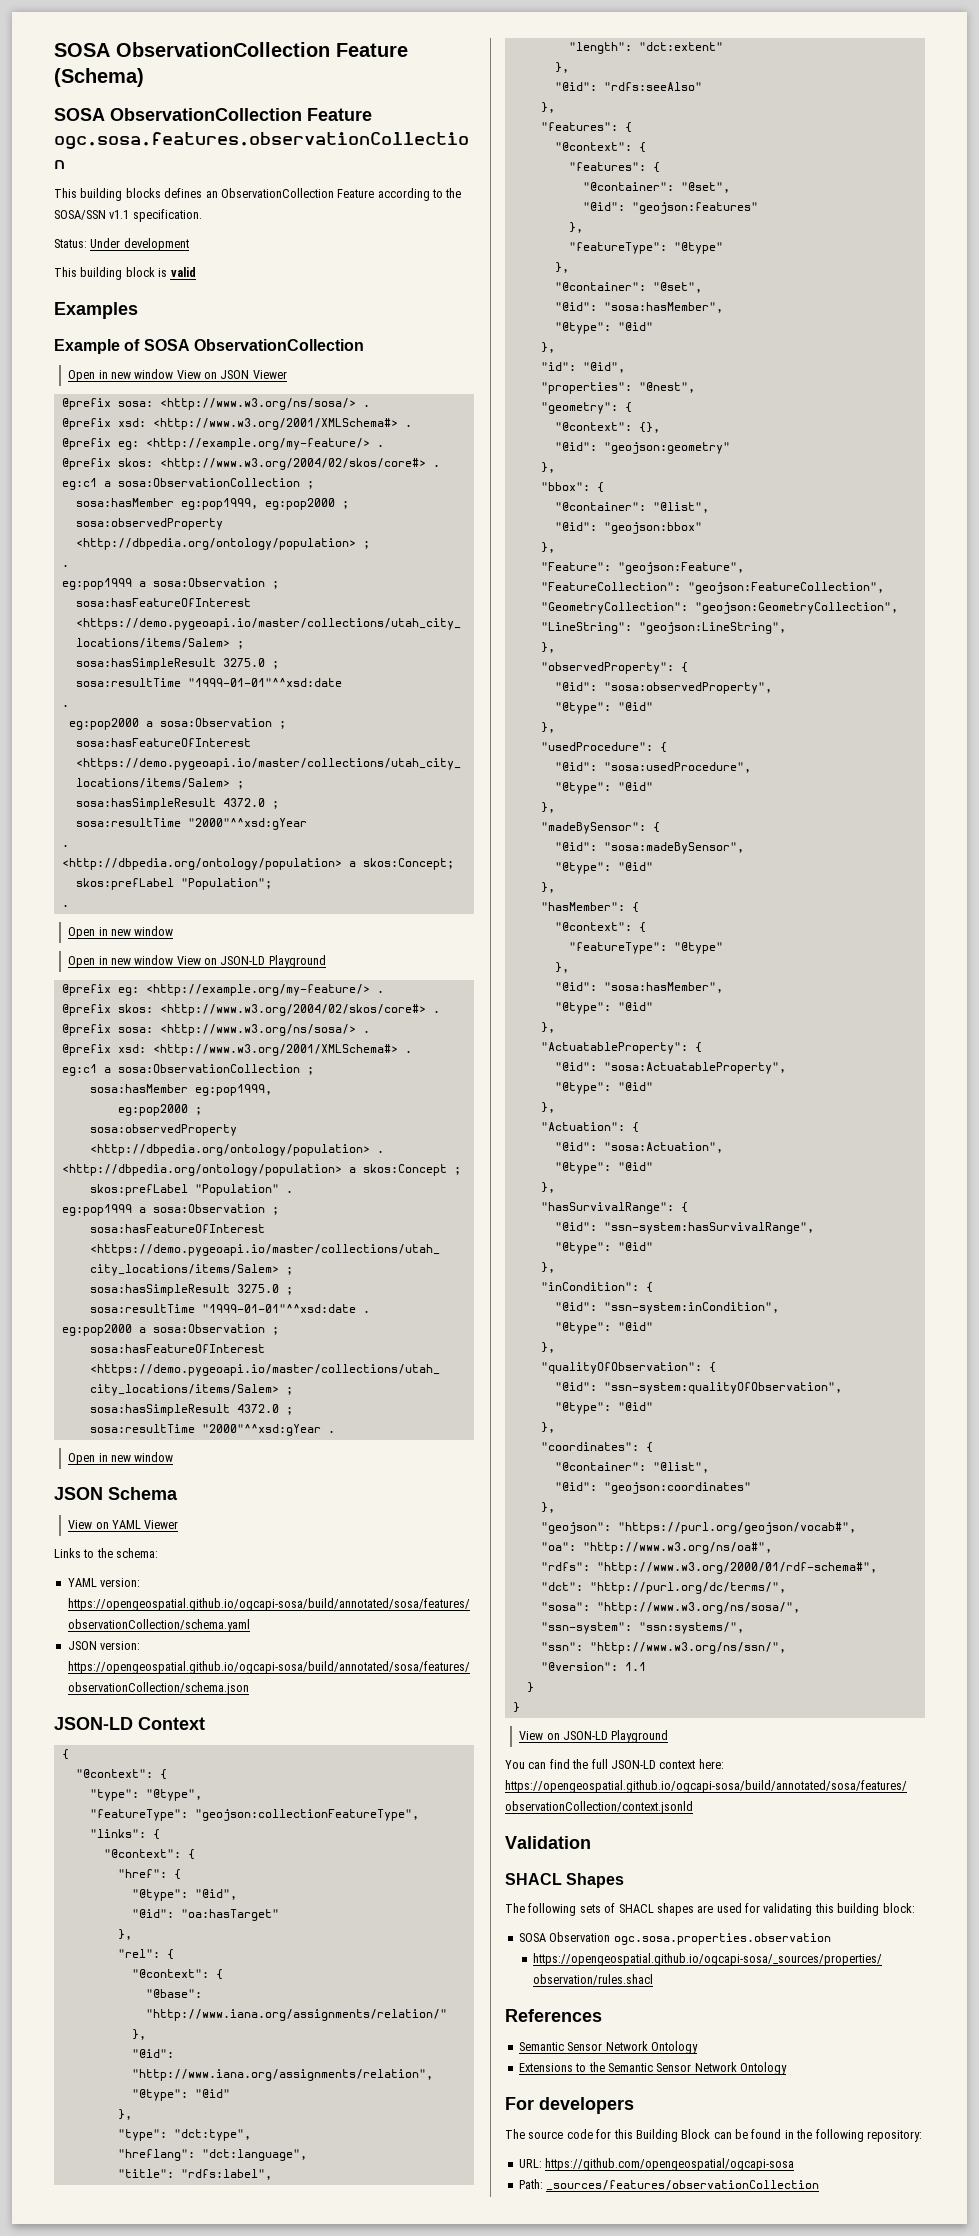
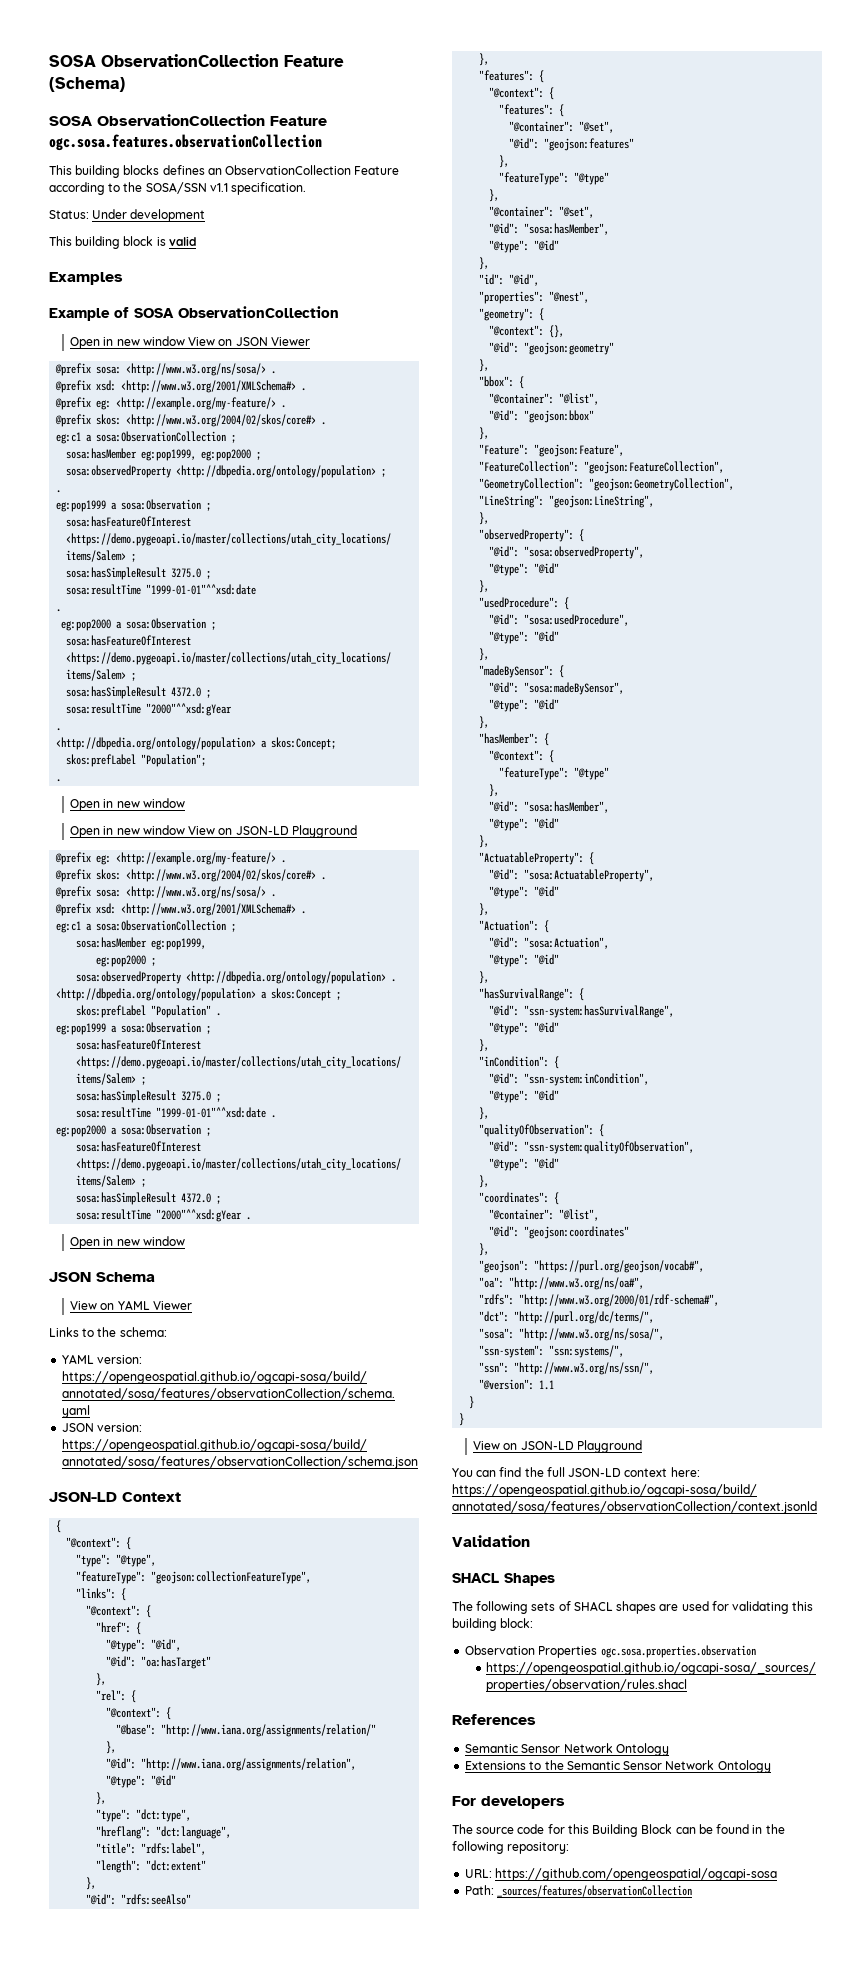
- SOSA Observation ogc.sosa.properties.observation
+ Observation Properties ogc.sosa.properties.observation

